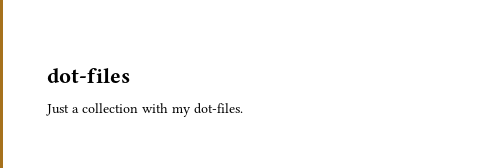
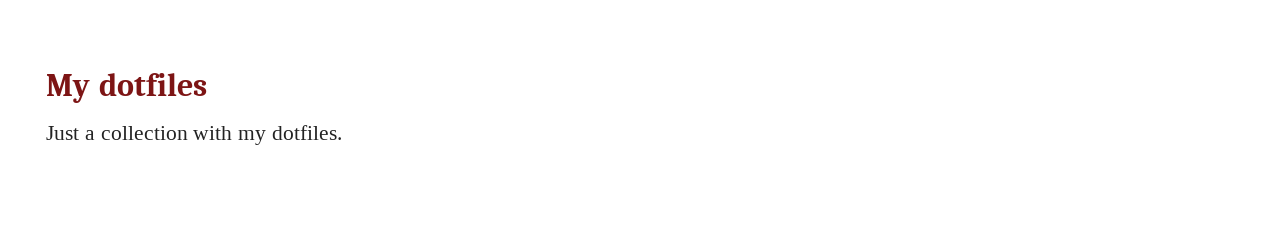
- dot-files
+ My dotfiles
- Just a collection with my dot-files.
+ Just a collection with my dotfiles.

